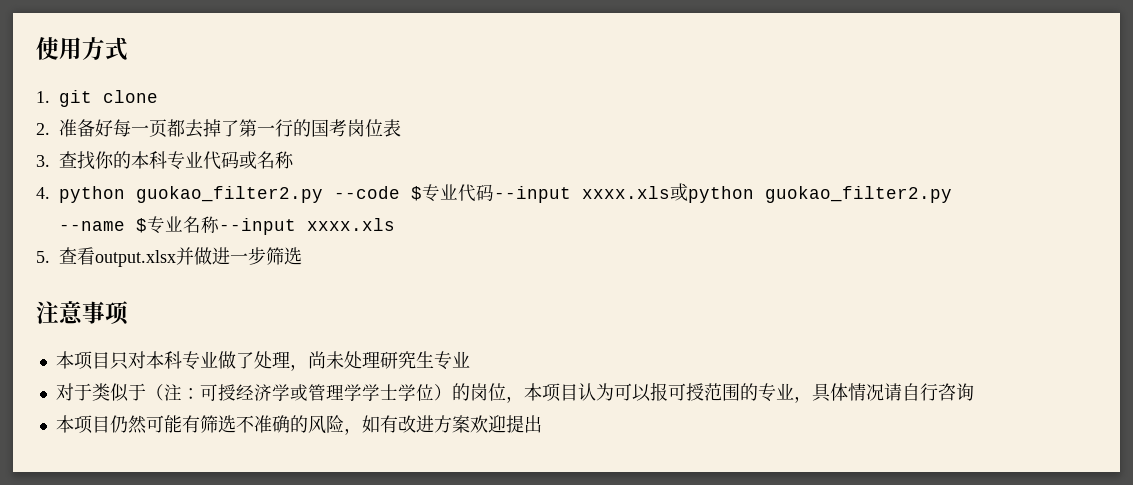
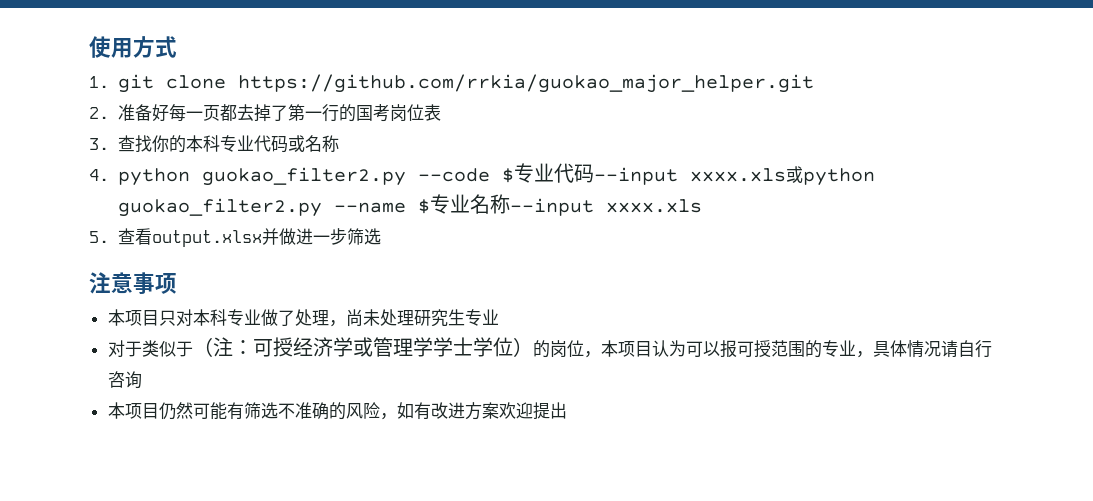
- 1. git clone
+ 1. git clone https://github.com/rrkia/guokao_major_helper.git

